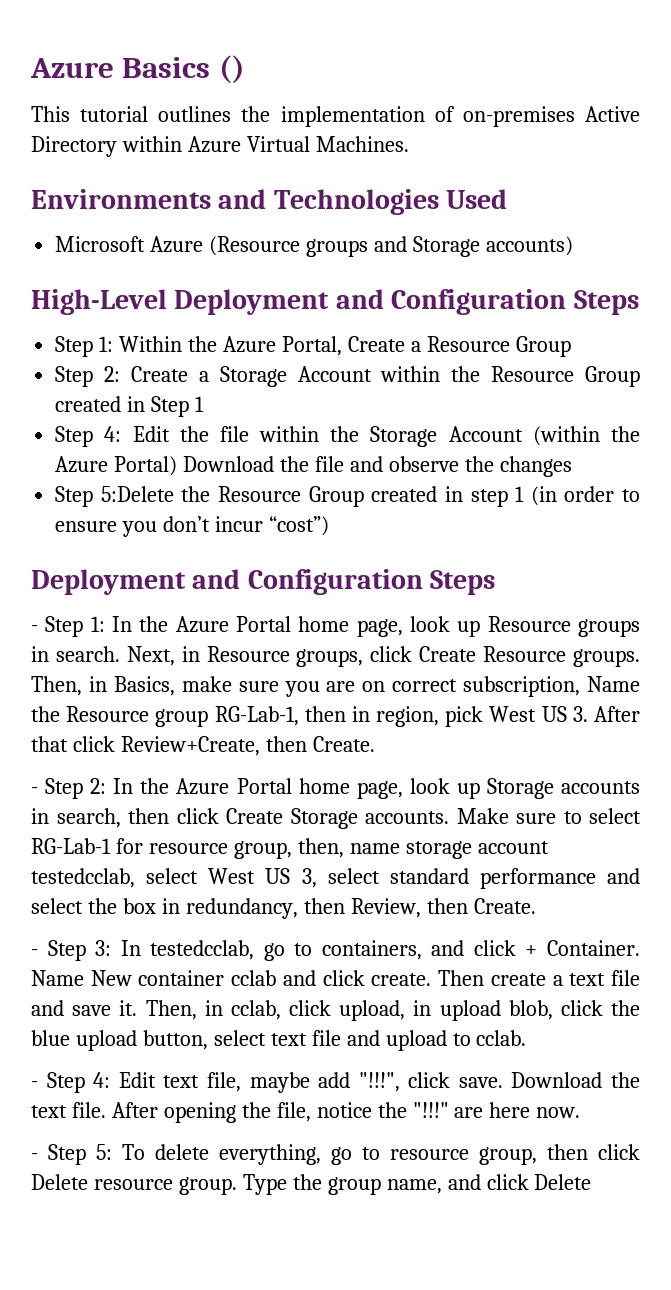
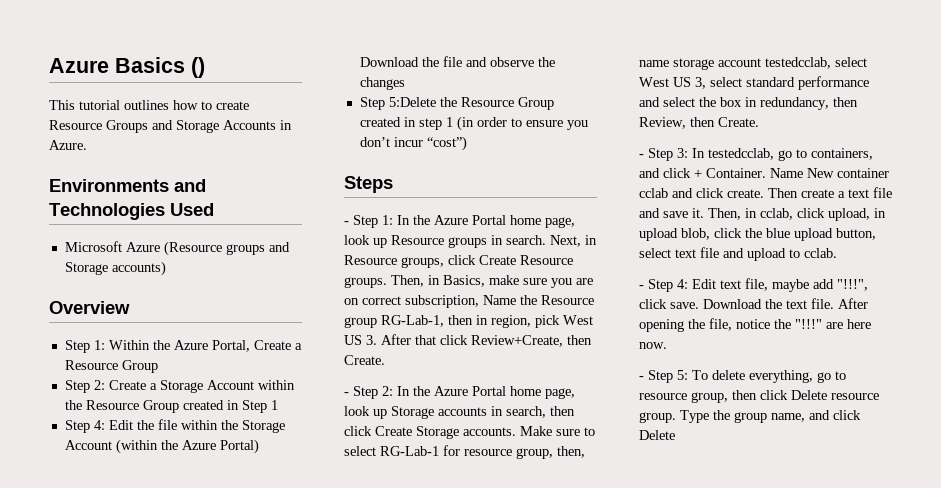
- This tutorial outlines the implementation of on-premises Active Directory within Azure Virtual Machines.
+ This tutorial outlines how to create Resource Groups and Storage Accounts in Azure.
- High-Level Deployment and Configuration Steps
+ Overview
  Step 5:Delete the Resource Group created in step 1 (in order to ensure you don’t incur “cost”)
- Deployment and Configuration Steps
+ Steps

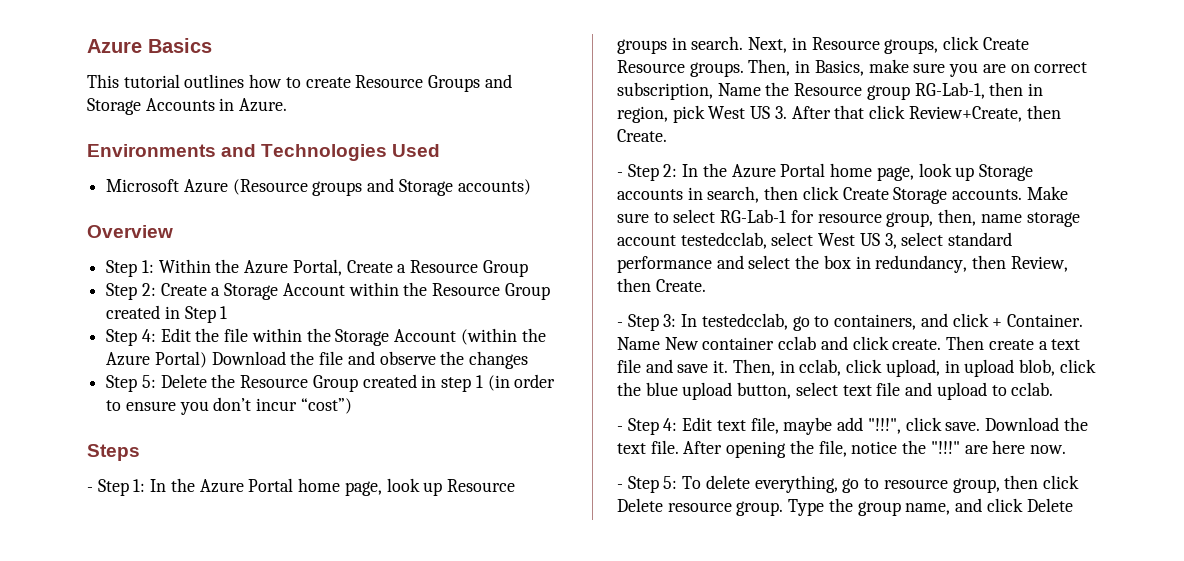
- Azure Basics ()
+ Azure Basics
- Step 5:Delete the Resource Group created in step 1 (in order to ensure you don’t incur “cost”)
+ Step 5: Delete the Resource Group created in step 1 (in order to ensure you don’t incur “cost”)

